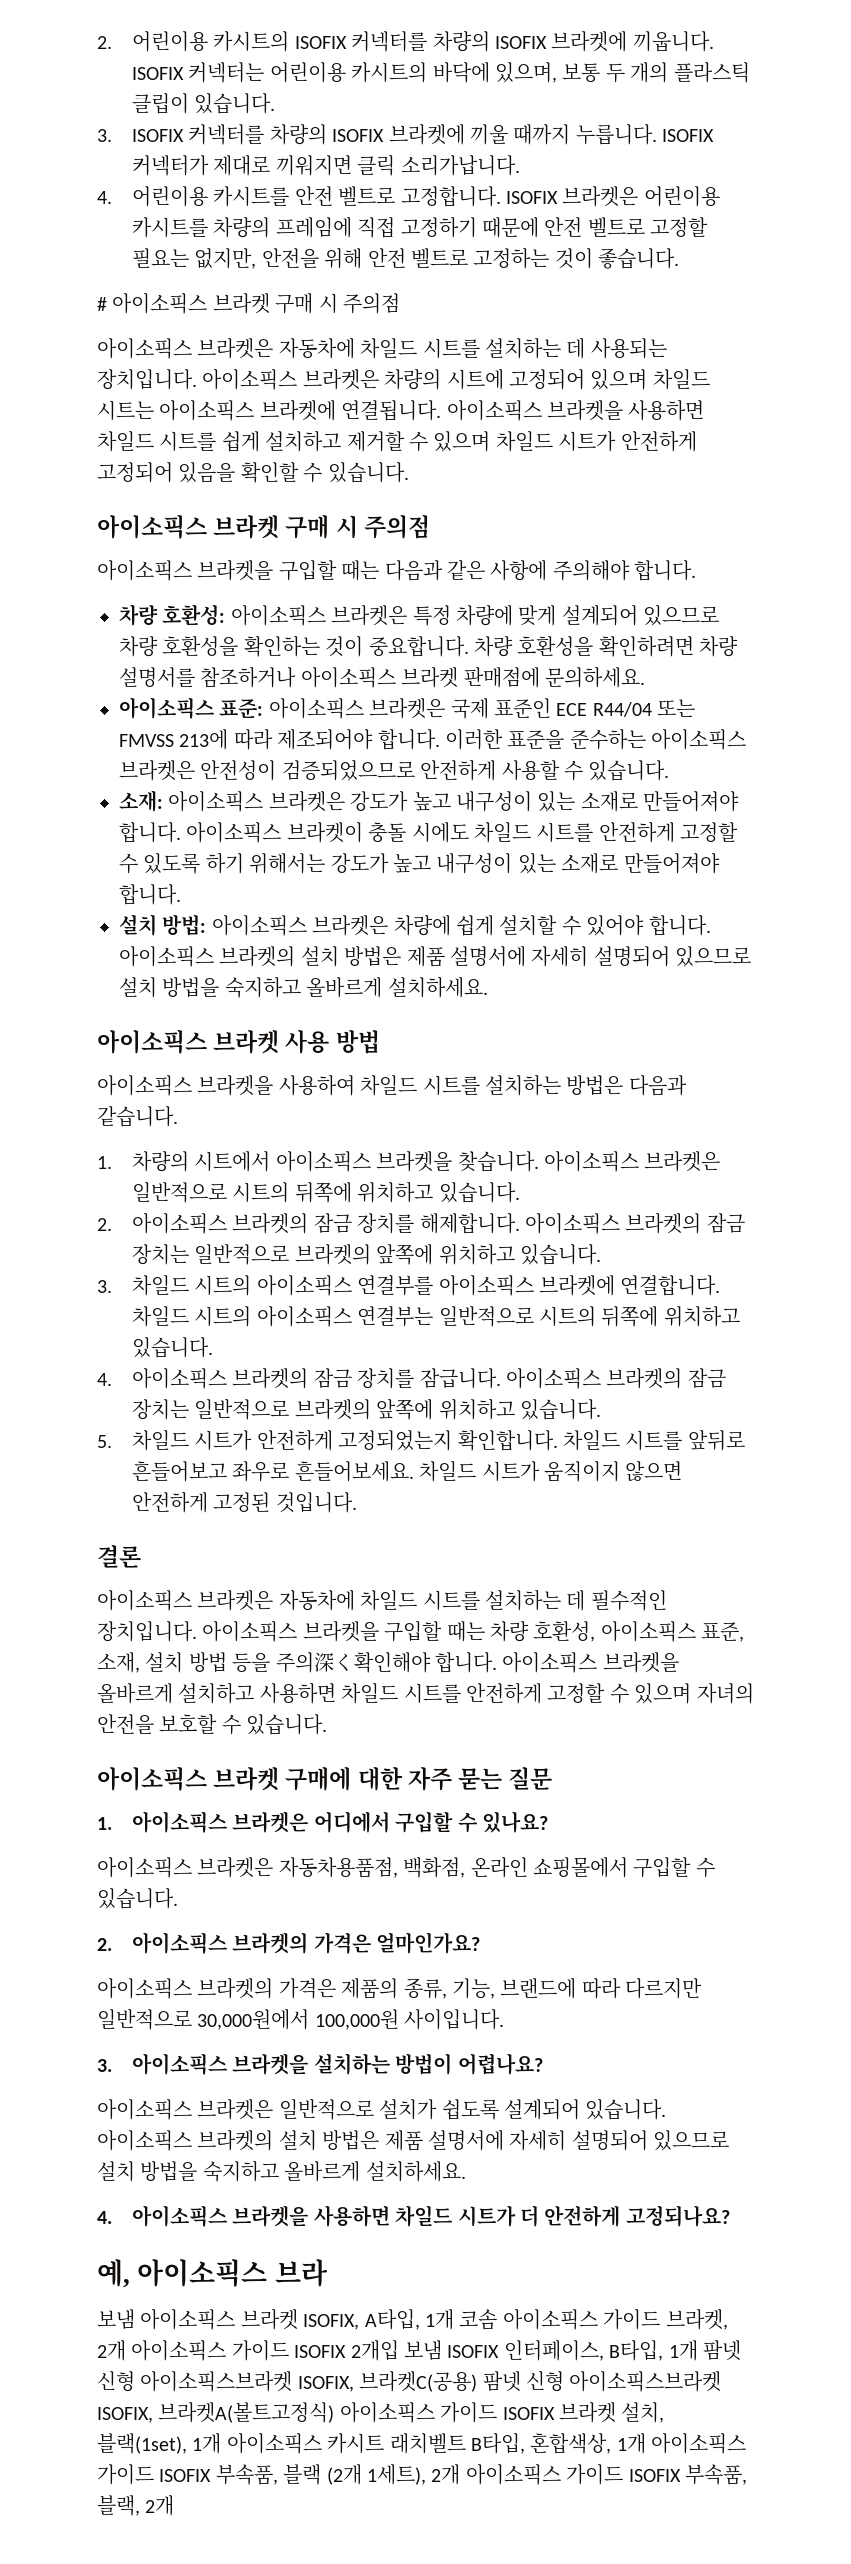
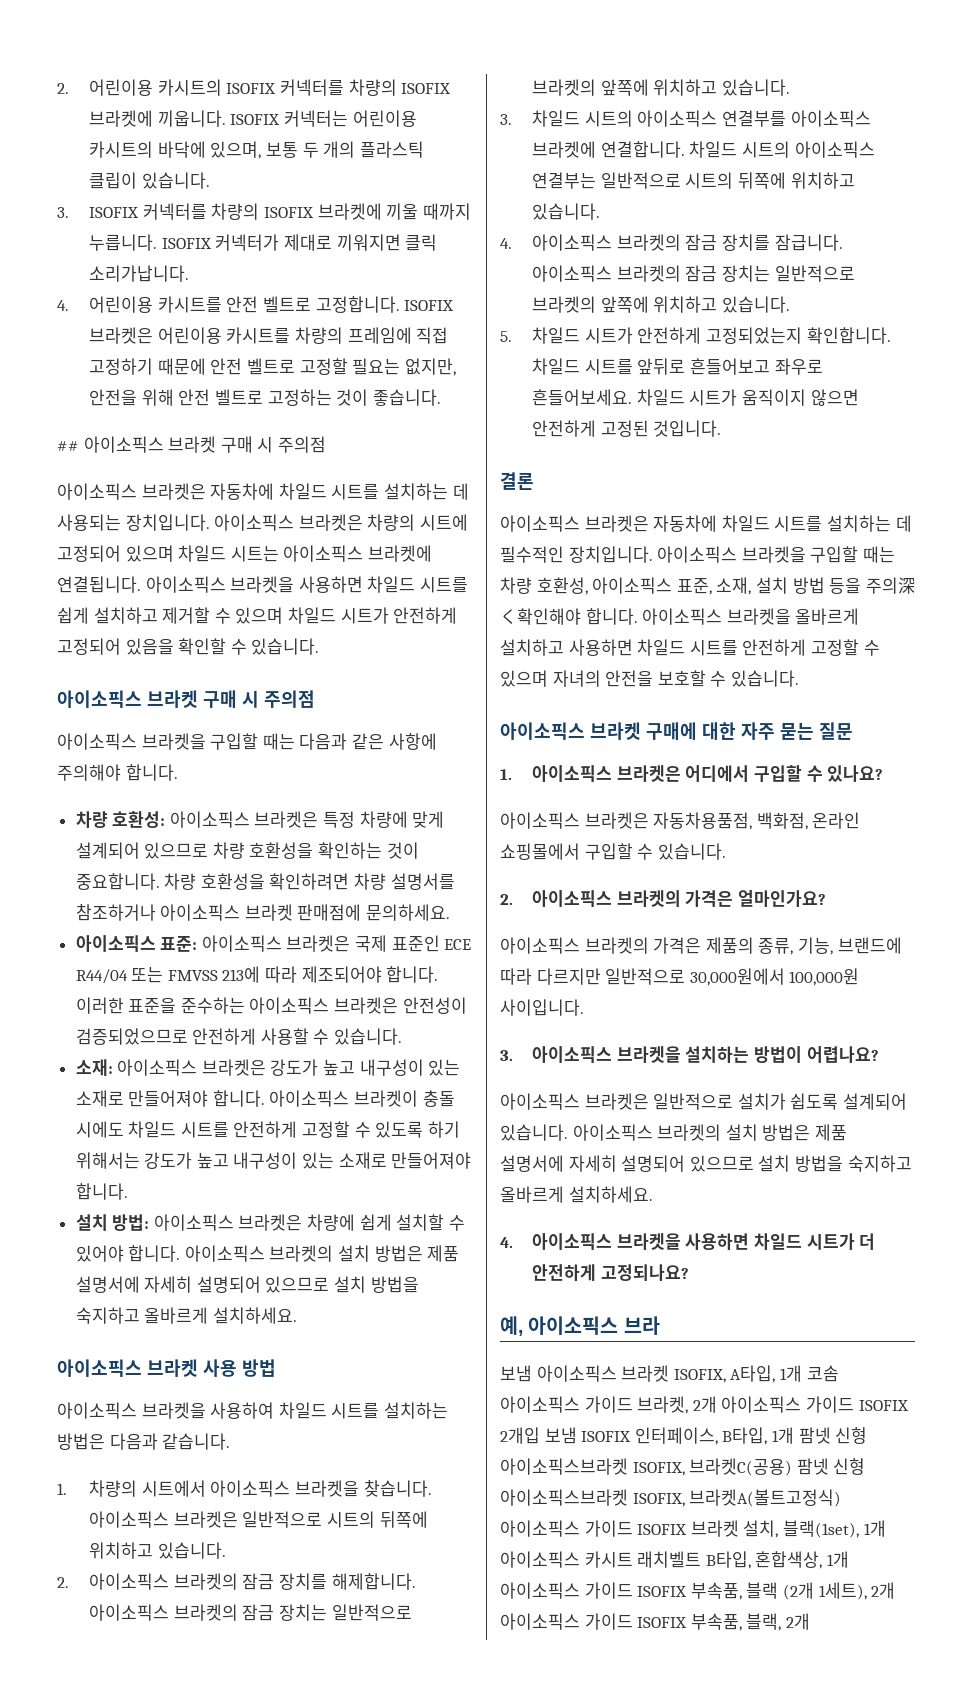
- # 아이소픽스 브라켓 구매 시 주의점
+ ## 아이소픽스 브라켓 구매 시 주의점

